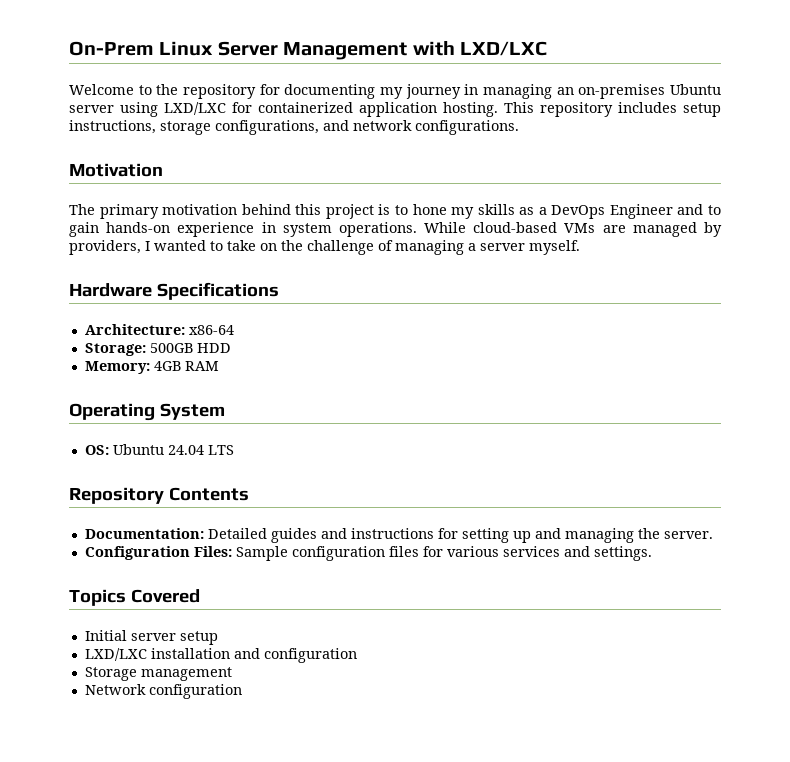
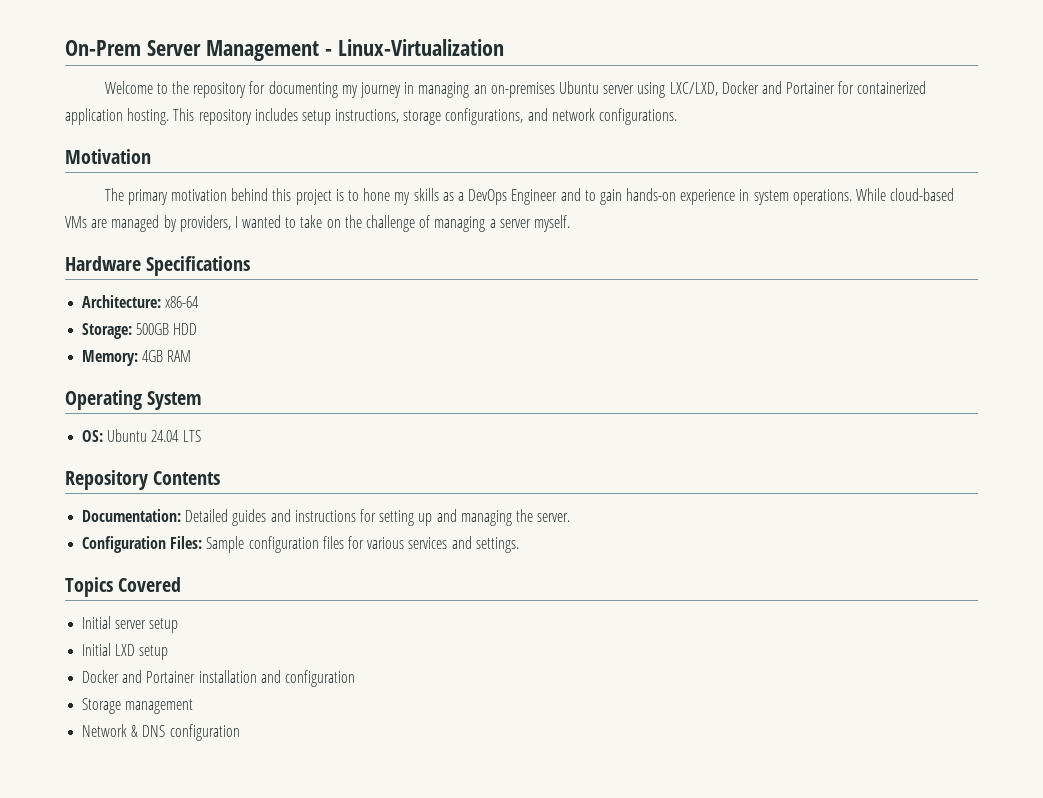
- On-Prem Linux Server Management with LXD/LXC
+ On-Prem Server Management - Linux-Virtualization
- Welcome to the repository for documenting my journey in managing an on-premises Ubuntu server using LXD/LXC for containerized application hosting.
+ Welcome to the repository for documenting my journey in managing an on-premises Ubuntu server using LXC/LXD, Docker and Portainer for containerized application hosting.
- LXD/LXC installation and configuration
+ Initial LXD setup
+ Docker and Portainer installation and configuration
- Network configuration
+ Network & DNS configuration

